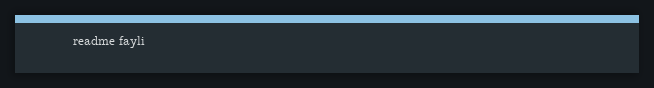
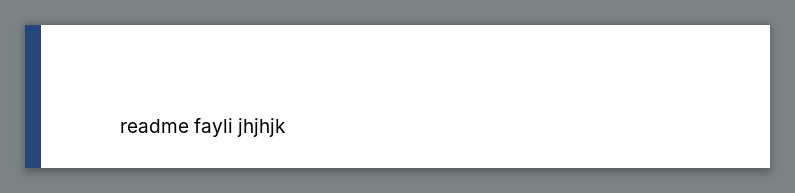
- readme fayli
+ readme fayli jhjhjk

